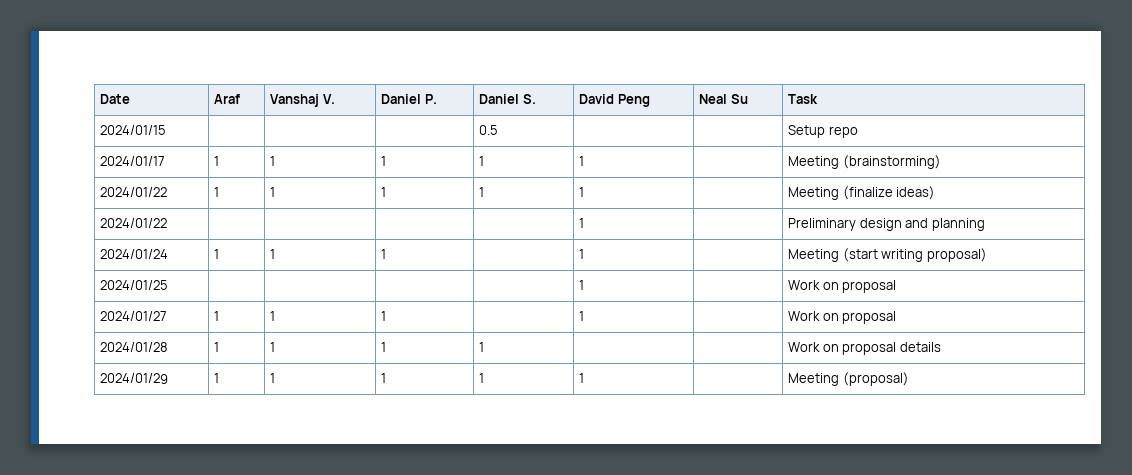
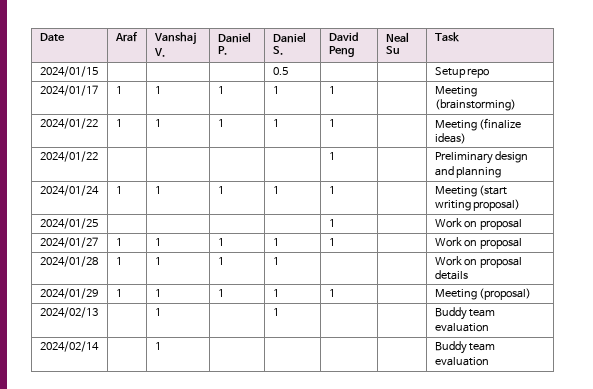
- 2024/01/24 | 1 | 1 | 1 | | 1 | | Meeting (start writing proposal)
+ 2024/01/24 | 1 | 1 | 1 | 1 | 1 | | Meeting (start writing proposal)
- 2024/01/27 | 1 | 1 | 1 | | 1 | | Work on proposal
+ 2024/01/27 | 1 | 1 | 1 | 1 | 1 | | Work on proposal
+ 2024/02/13 | | 1 | | 1 | | | Buddy team evaluation
+ 2024/02/14 | | 1 | | | | | Buddy team evaluation

